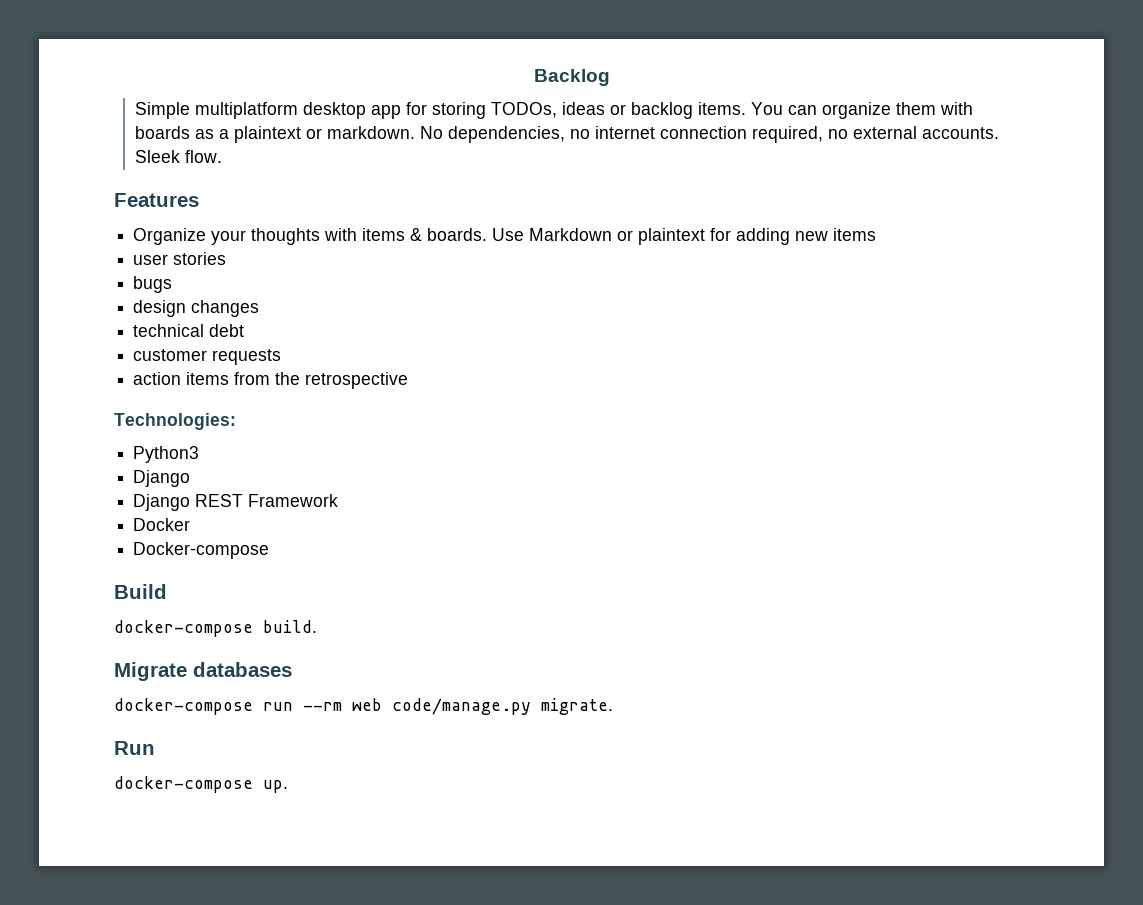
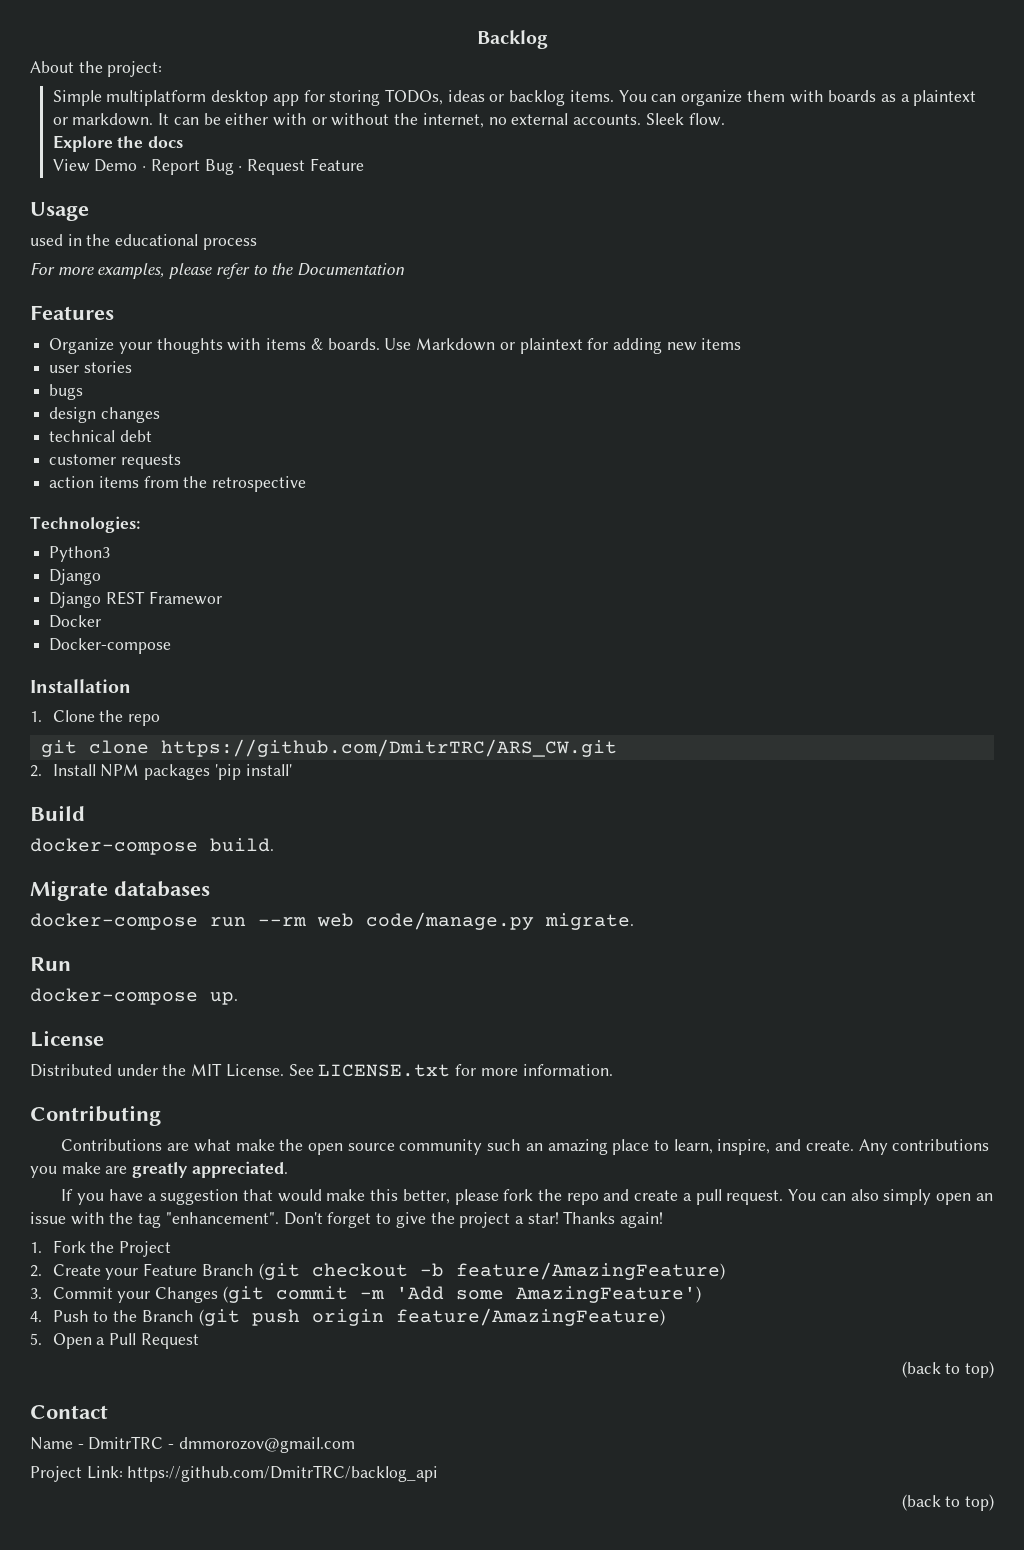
+ About the project:
- No dependencies, no internet connection required, no external accounts.
+ It can be either with or without the internet, no external accounts.
+ Explore the docs
+ View Demo · Report Bug · Request Feature
+ Usage
+ used in the educational process
+ For more examples, please refer to the Documentation
- Django REST Framework
+ Django REST Framewor
+ Installation
+ 1. Clone the repo
+ git clone https://github.com/DmitrTRC/ARS_CW.git
+ 2. Install NPM packages 'pip install'
+ License
+ Distributed under the MIT License. See LICENSE.txt for more information.
+ Contributing
+ Contributions are what make the open source community such an amazing place to learn, inspire, and create. Any contributions you make are greatly appreciated.
+ If you have a suggestion that would make this better, please fork the repo and create a pull request. You can also simply open an issue with the tag "enhancement". Don't forget to give the project a star! Thanks again!
+ 1. Fork the Project
+ 2. Create your Feature Branch (git checkout -b feature/AmazingFeature)
+ 3. Commit your Changes (git commit -m 'Add some AmazingFeature')
+ 4. Push to the Branch (git push origin feature/AmazingFeature)
+ 5. Open a Pull Request
+ (back to top)
+ Contact
+ Name - DmitrTRC - dmmorozov@gmail.com
+ Project Link: https://github.com/DmitrTRC/backlog_api
+ (back to top)

